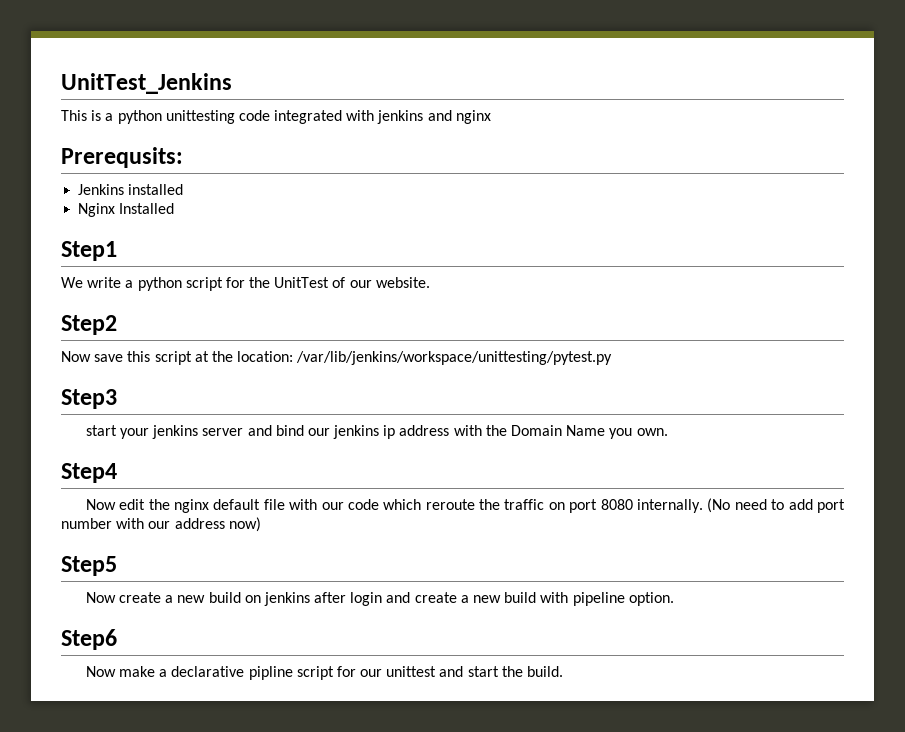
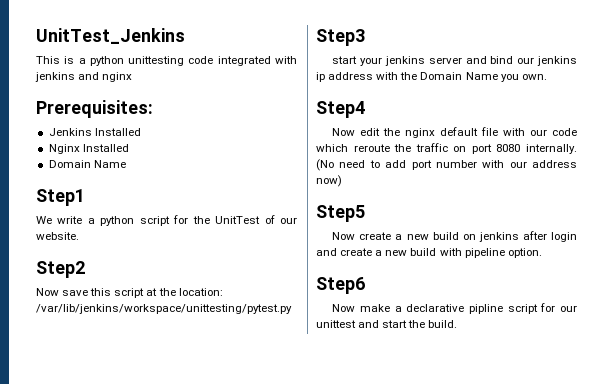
- Prerequsits:
+ Prerequisites:
- Jenkins installed
+ Jenkins Installed
  Nginx Installed
+ Domain Name

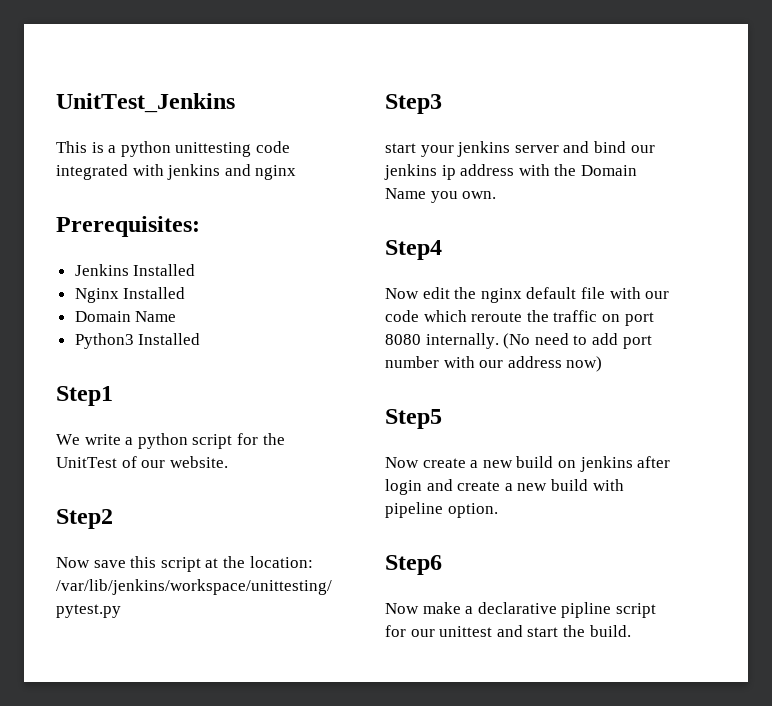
+ Python3 Installed

